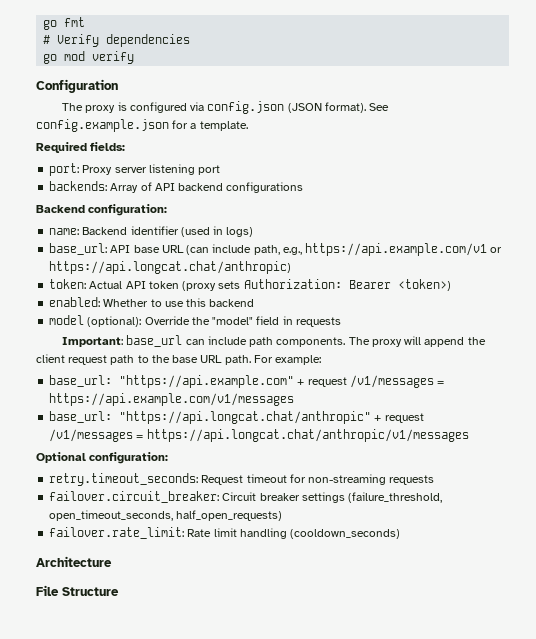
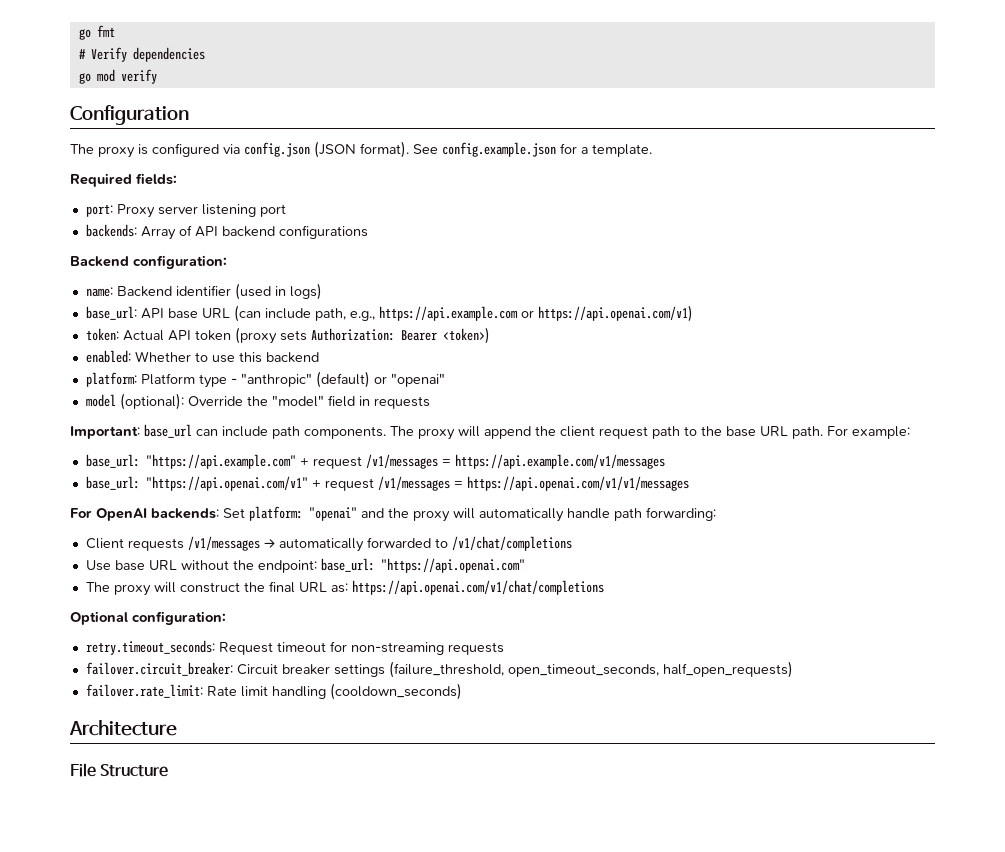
- base_url: API base URL (can include path, e.g., https://api.example.com/v1 or https://api.longcat.chat/anthropic)
+ base_url: API base URL (can include path, e.g., https://api.example.com or https://api.openai.com/v1)
+ platform: Platform type - "anthropic" (default) or "openai"
- base_url: "https://api.longcat.chat/anthropic" + request /v1/messages = https://api.longcat.chat/anthropic/v1/messages
+ base_url: "https://api.openai.com/v1" + request /v1/messages = https://api.openai.com/v1/v1/messages
+ For OpenAI backends: Set platform: "openai" and the proxy will automatically handle path forwarding:
+ Client requests /v1/messages → automatically forwarded to /v1/chat/completions
+ Use base URL without the endpoint: base_url: "https://api.openai.com"
+ The proxy will construct the final URL as: https://api.openai.com/v1/chat/completions

